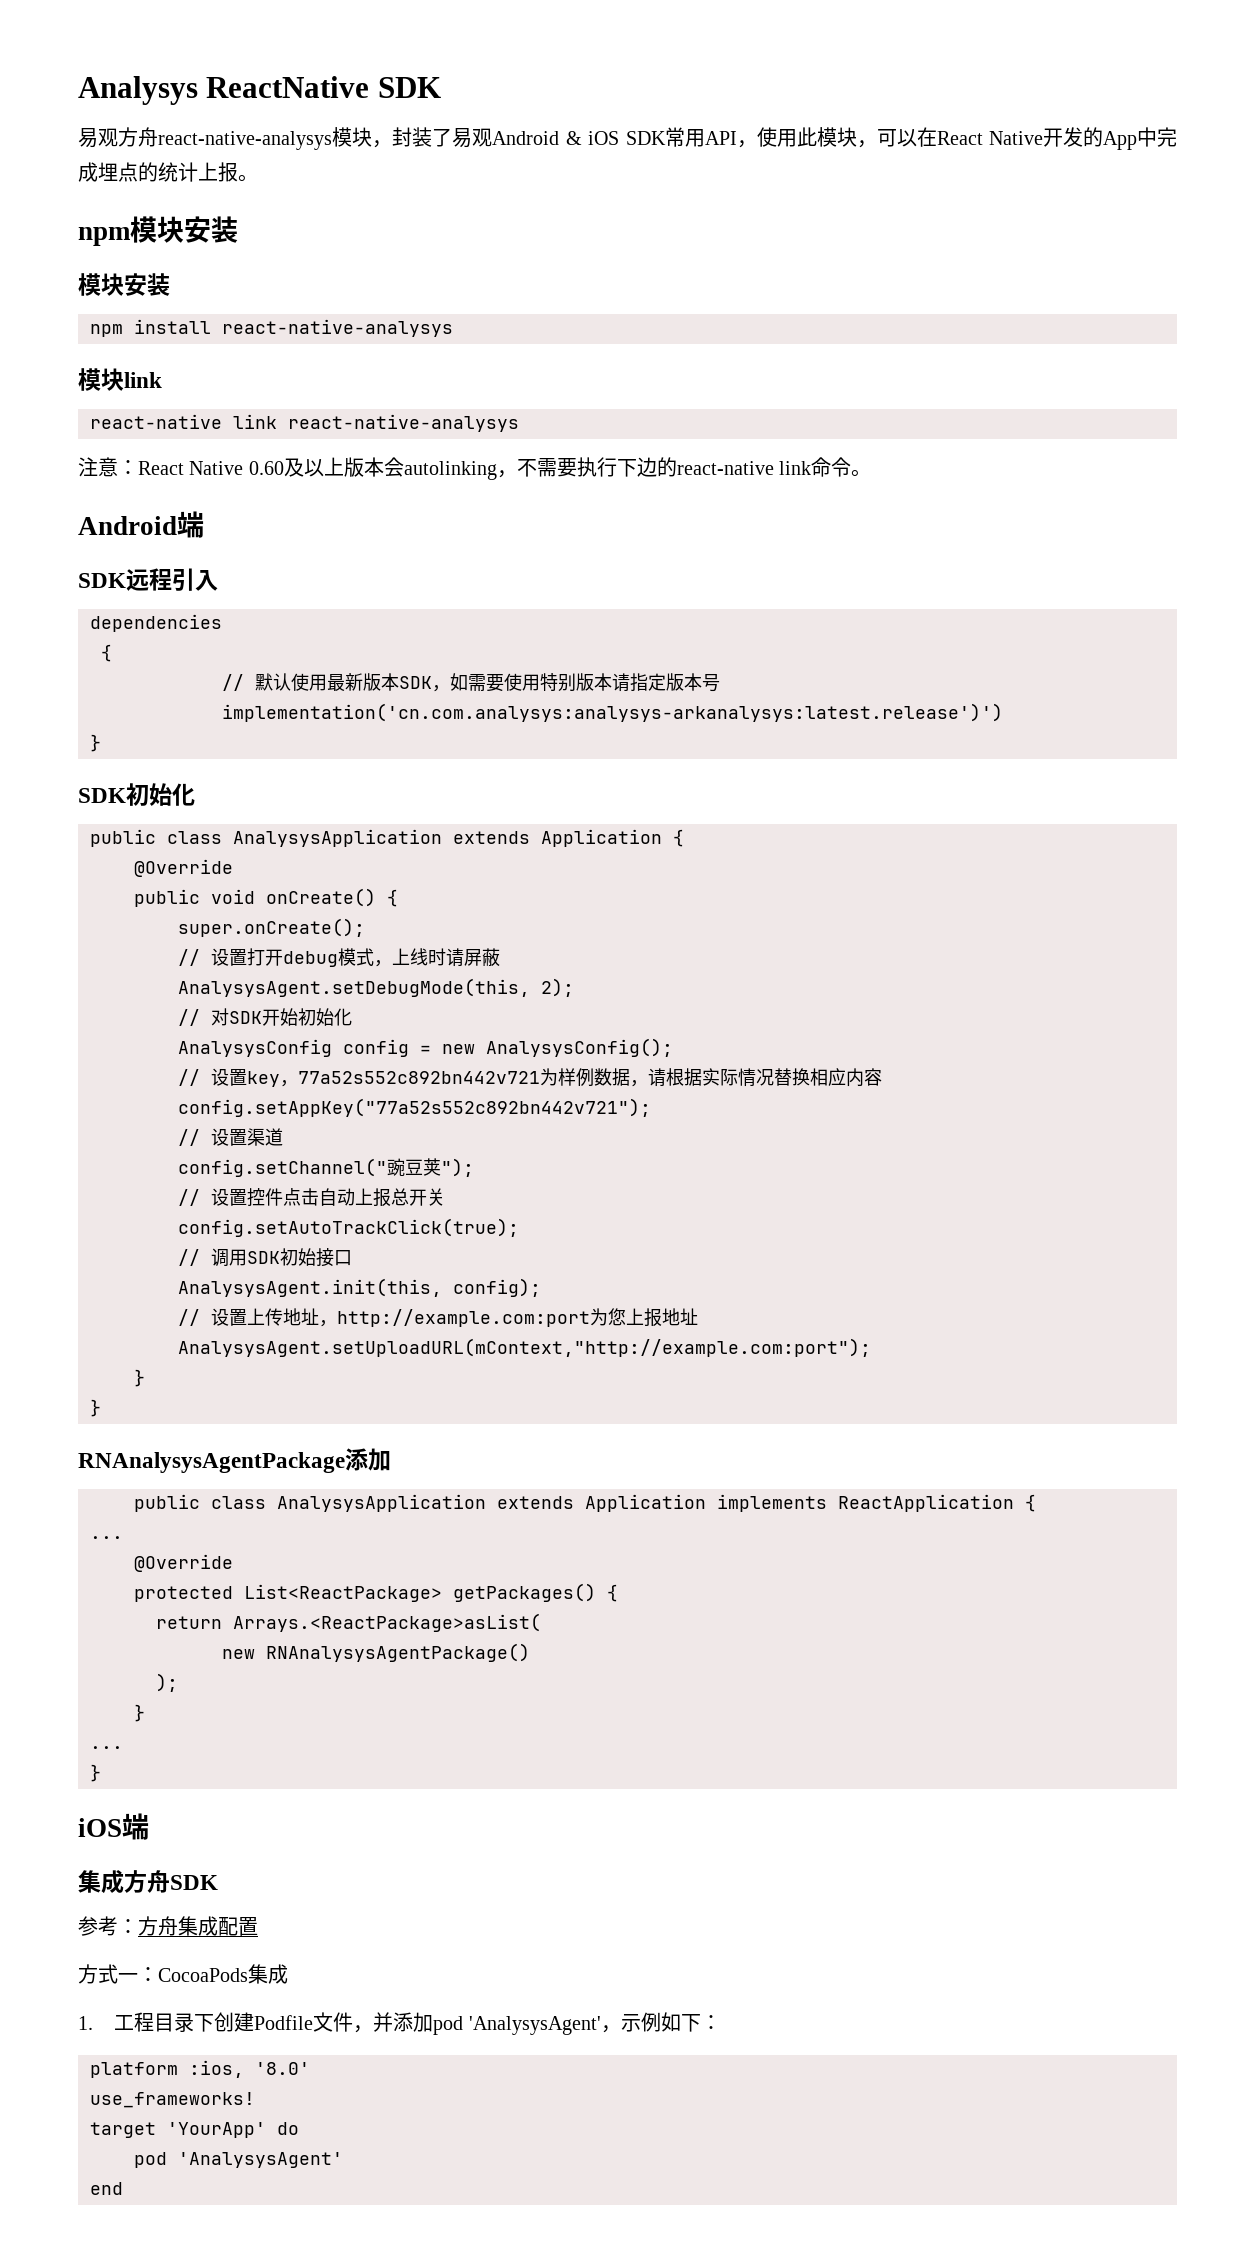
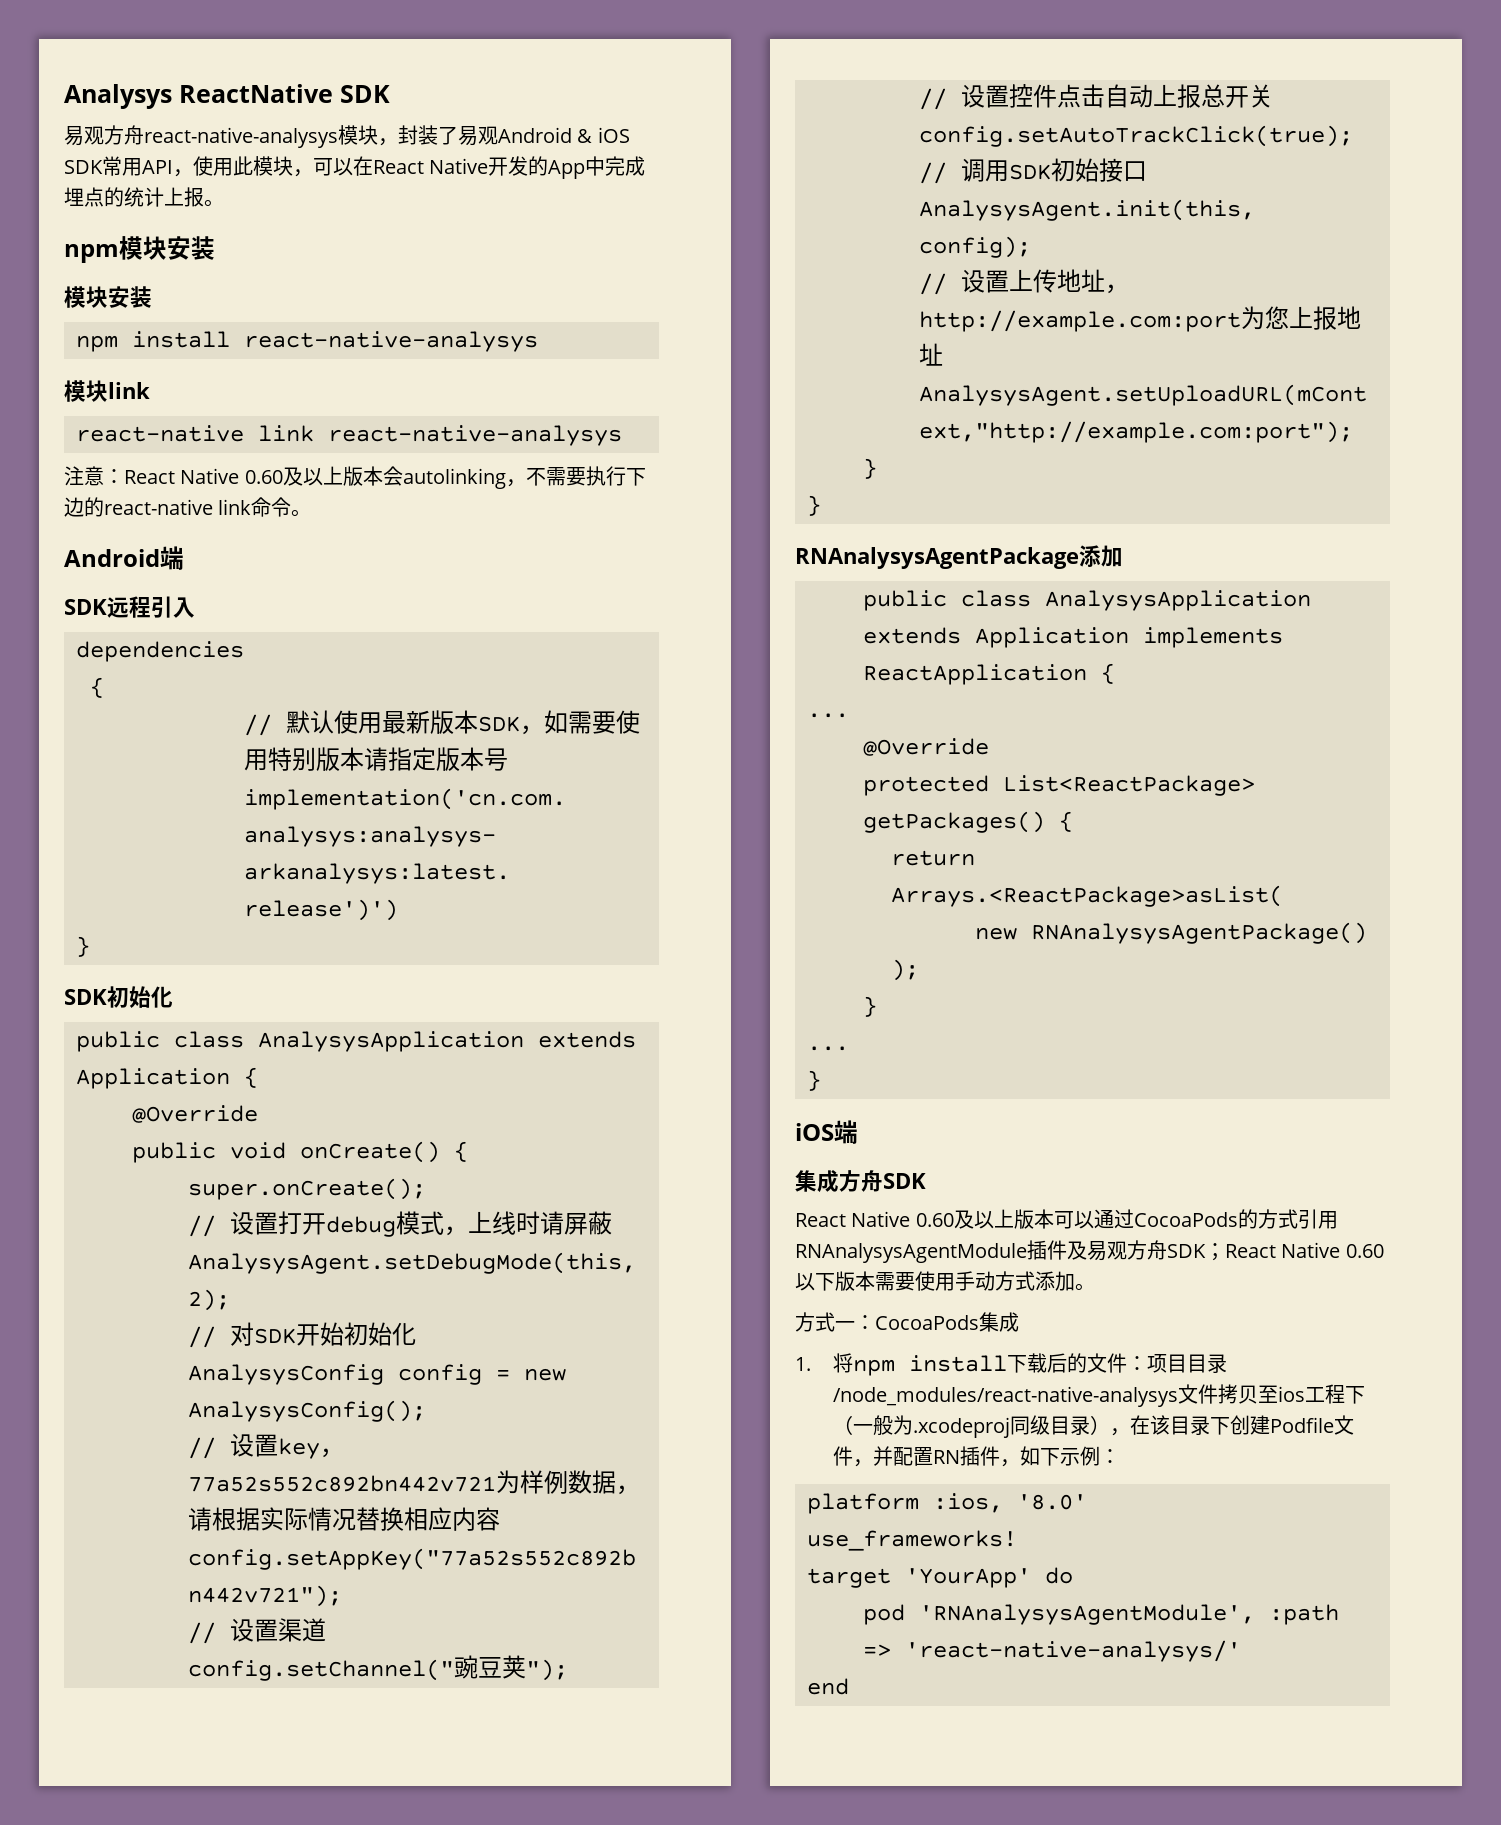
- 参考：方舟集成配置
+ React Native 0.60及以上版本可以通过CocoaPods的方式引用RNAnalysysAgentModule插件及易观方舟SDK；React Native 0.60以下版本需要使用手动方式添加。
- 1.工程目录下创建Podfile文件，并添加pod 'AnalysysAgent'，示例如下：
+ 1.将npm install下载后的文件：项目目录/node_modules/react-native-analysys文件拷贝至ios工程下（一般为.xcodeproj同级目录），在该目录下创建Podfile文件，并配置RN插件，如下示例：
  target 'YourApp' do
- pod 'AnalysysAgent'
+ pod 'RNAnalysysAgentModule', :path => 'react-native-analysys/'

